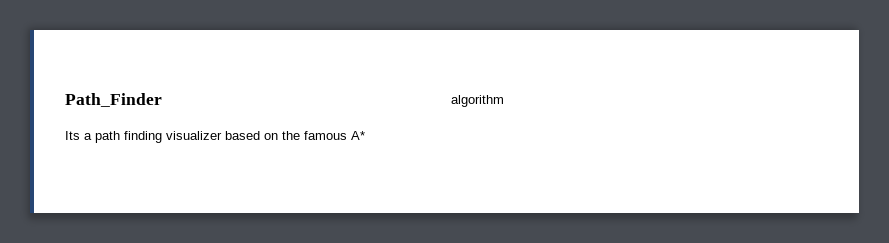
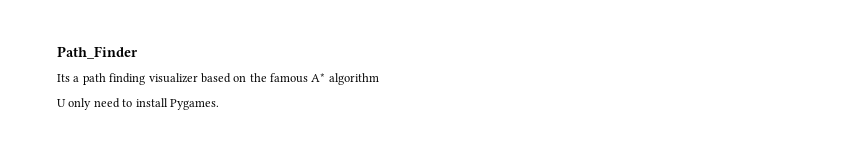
+ U only need to install Pygames.

